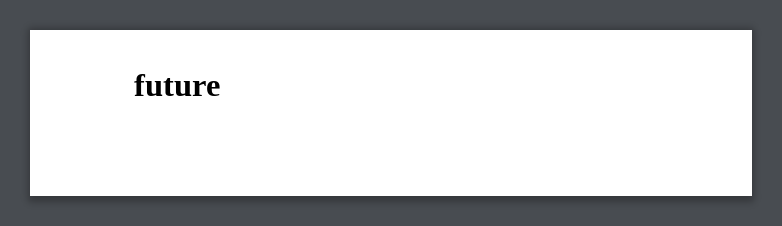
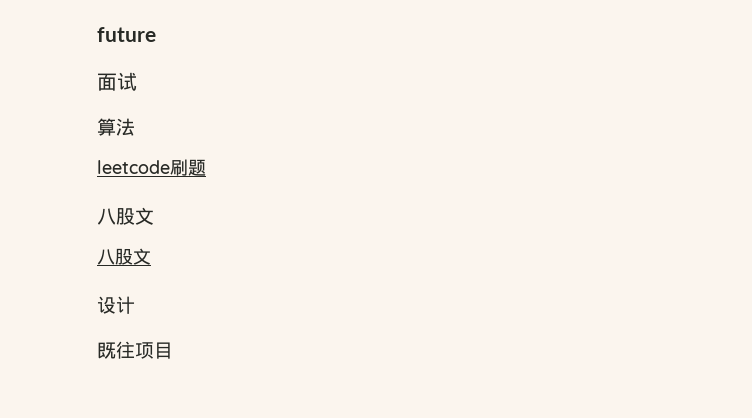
+ 面试
+ 算法
+ leetcode刷题
+ 八股文
+ 八股文
+ 设计
+ 既往项目

